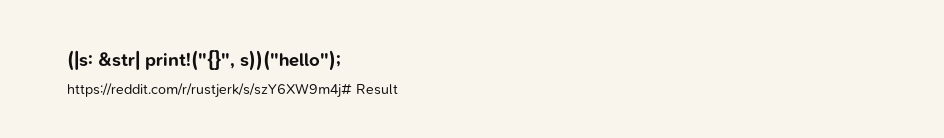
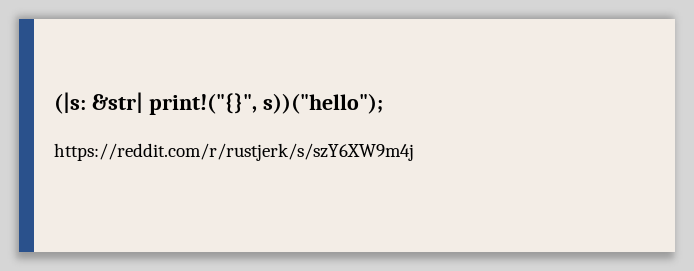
- https://reddit.com/r/rustjerk/s/szY6XW9m4j# Result
+ https://reddit.com/r/rustjerk/s/szY6XW9m4j

